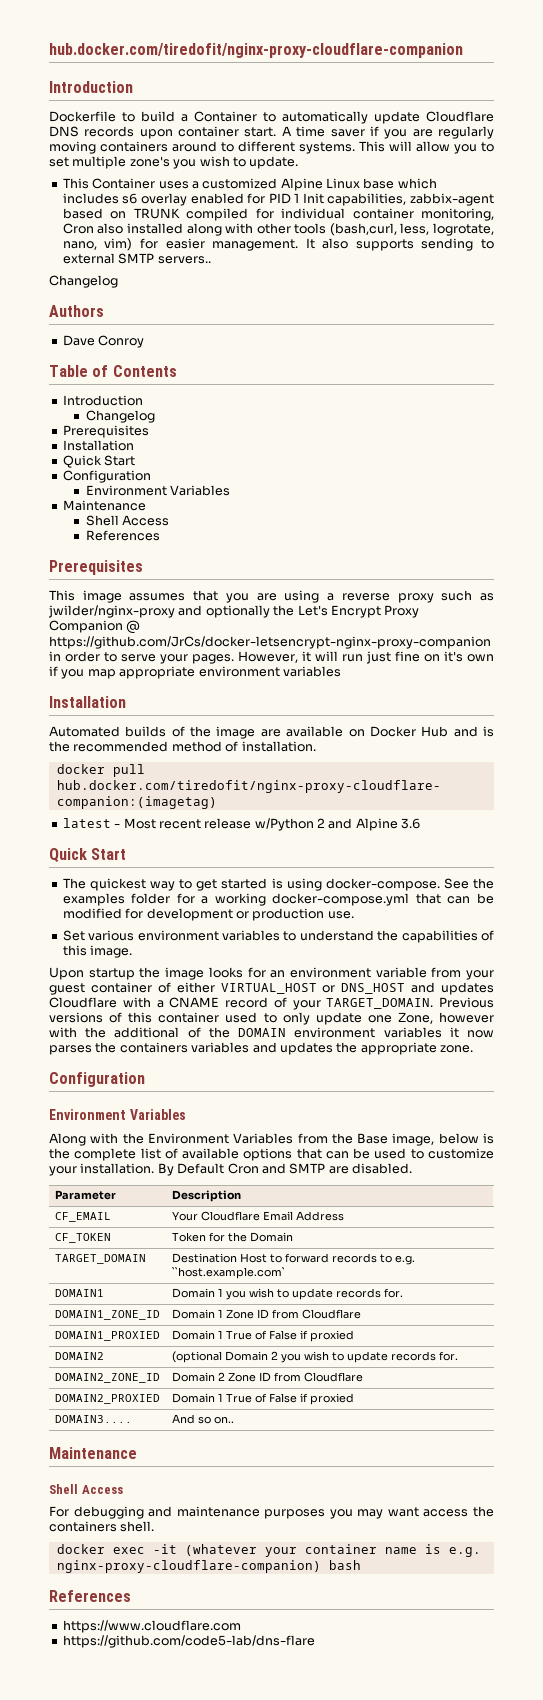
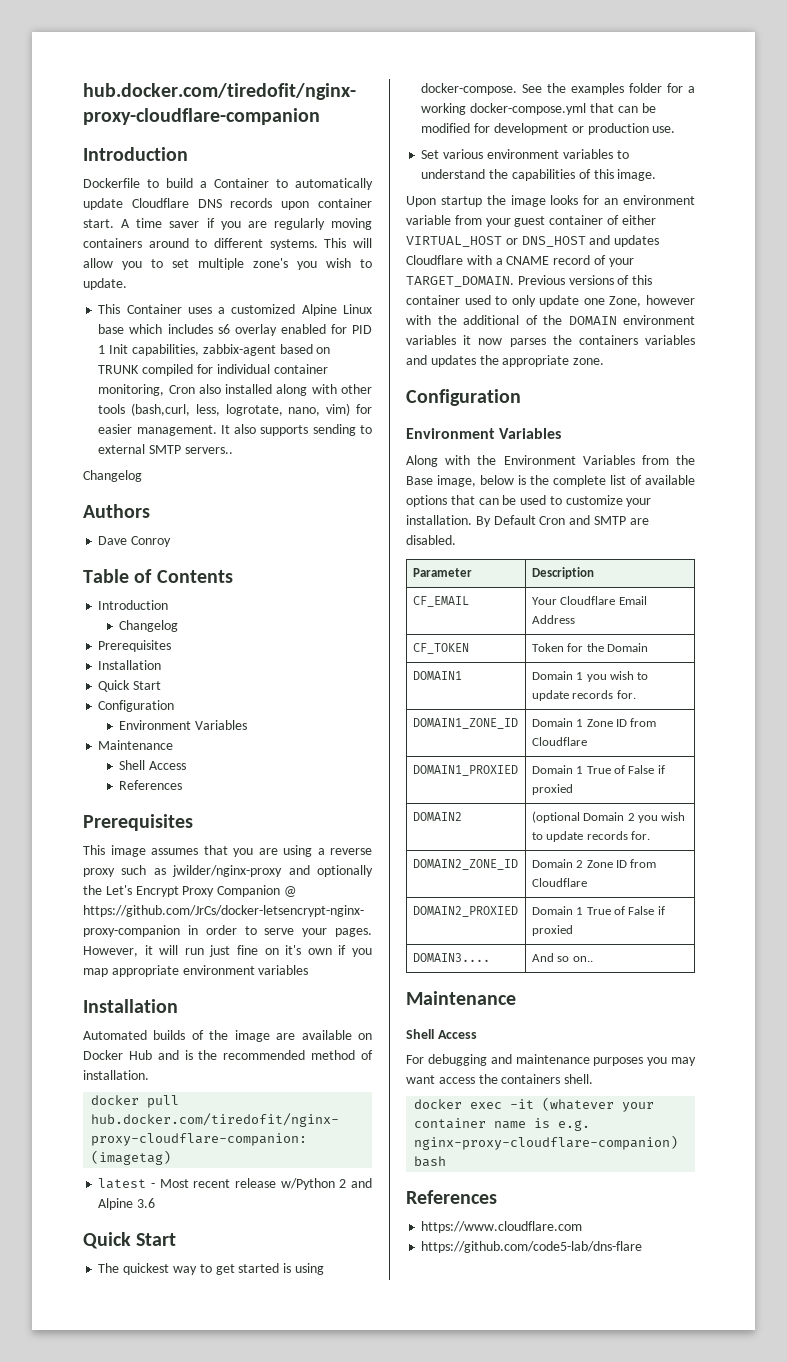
- TARGET_DOMAIN | Destination Host to forward records to e.g. ``host.example.com`

